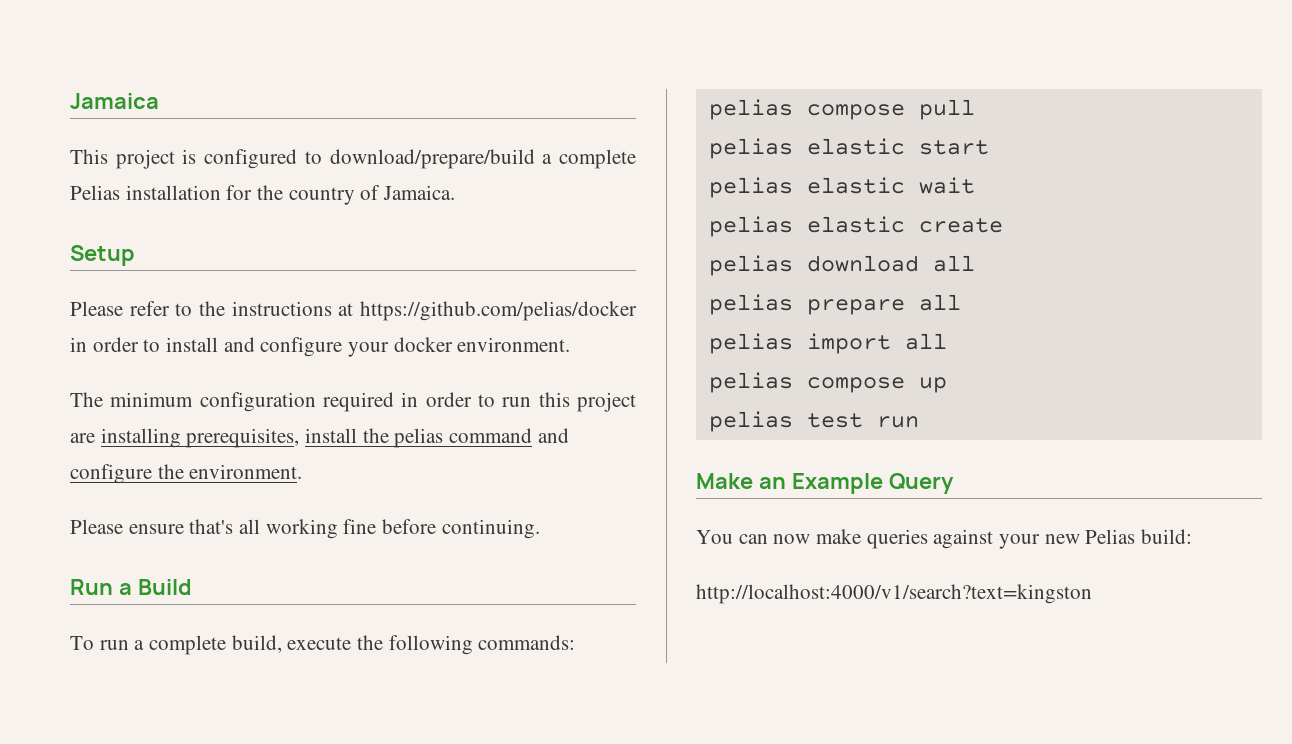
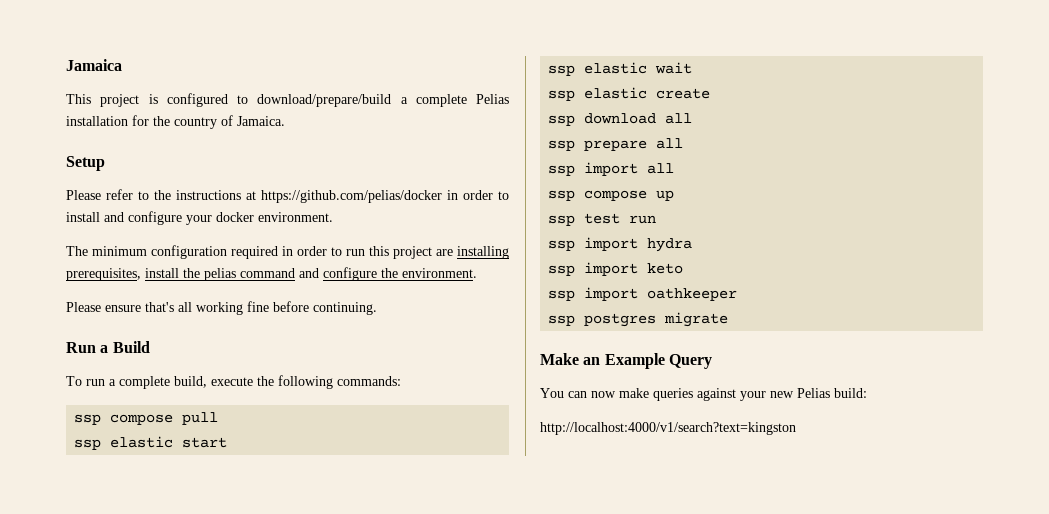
- pelias compose pull
+ ssp compose pull
- pelias elastic start
+ ssp elastic start
- pelias elastic wait
+ ssp elastic wait
- pelias elastic create
+ ssp elastic create
- pelias download all
+ ssp download all
- pelias prepare all
+ ssp prepare all
- pelias import all
+ ssp import all
- pelias compose up
+ ssp compose up
- pelias test run
+ ssp test run
+ ssp import hydra
+ ssp import keto
+ ssp import oathkeeper
+ ssp postgres migrate

